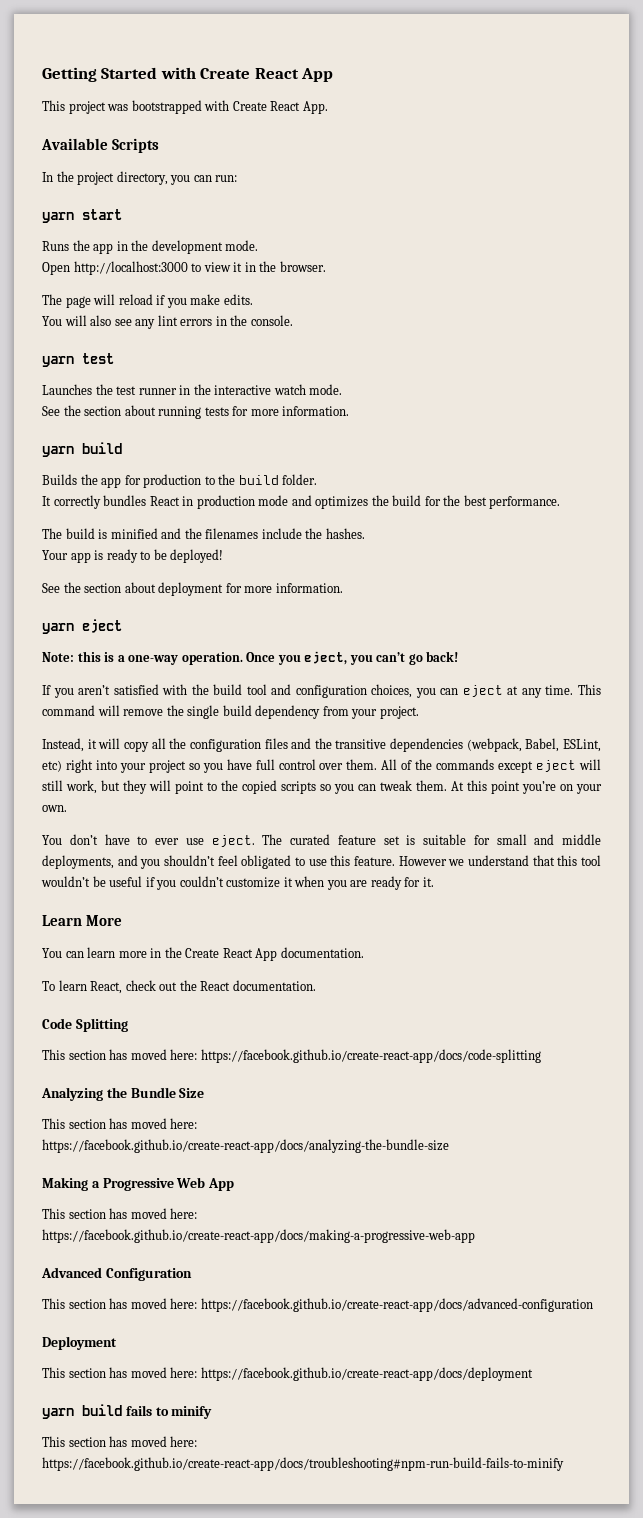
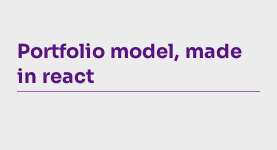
- Getting Started with Create React App
- This project was bootstrapped with Create React App.
- Available Scripts
- In the project directory, you can run:
- yarn start
- Runs the app in the development mode.
- Open http://localhost:3000 to view it in the browser.
- The page will reload if you make edits.
- You will also see any lint errors in the console.
- yarn test
- Launches the test runner in the interactive watch mode.
- See the section about running tests for more information.
- yarn build
- Builds the app for production to the build folder.
- It correctly bundles React in production mode and optimizes the build for the best performance.
- The build is minified and the filenames include the hashes.
- Your app is ready to be deployed!
- See the section about deployment for more information.
- yarn eject
- Note: this is a one-way operation. Once you eject, you can’t go back!
- If you aren’t satisfied with the build tool and configuration choices, you can eject at any time. This command will remove the single build dependency from your project.
- Instead, it will copy all the configuration files and the transitive dependencies (webpack, Babel, ESLint, etc) right into your project so you have full control over them. All of the commands except eject will still work, but they will point to the copied scripts so you can tweak them. At this point you’re on your own.
- You don’t have to ever use eject. The curated feature set is suitable for small and middle deployments, and you shouldn’t feel obligated to use this feature. However we understand that this tool wouldn’t be useful if you couldn’t customize it when you are ready for it.
- Learn More
- You can learn more in the Create React App documentation.
- To learn React, check out the React documentation.
- Code Splitting
- This section has moved here: https://facebook.github.io/create-react-app/docs/code-splitting
- Analyzing the Bundle Size
- This section has moved here: https://facebook.github.io/create-react-app/docs/analyzing-the-bundle-size
- Making a Progressive Web App
- This section has moved here: https://facebook.github.io/create-react-app/docs/making-a-progressive-web-app
- Advanced Configuration
- This section has moved here: https://facebook.github.io/create-react-app/docs/advanced-configuration
- Deployment
- This section has moved here: https://facebook.github.io/create-react-app/docs/deployment
- yarn build fails to minify
- This section has moved here: https://facebook.github.io/create-react-app/docs/troubleshooting#npm-run-build-fails-to-minify
+ Portfolio model, made in react

